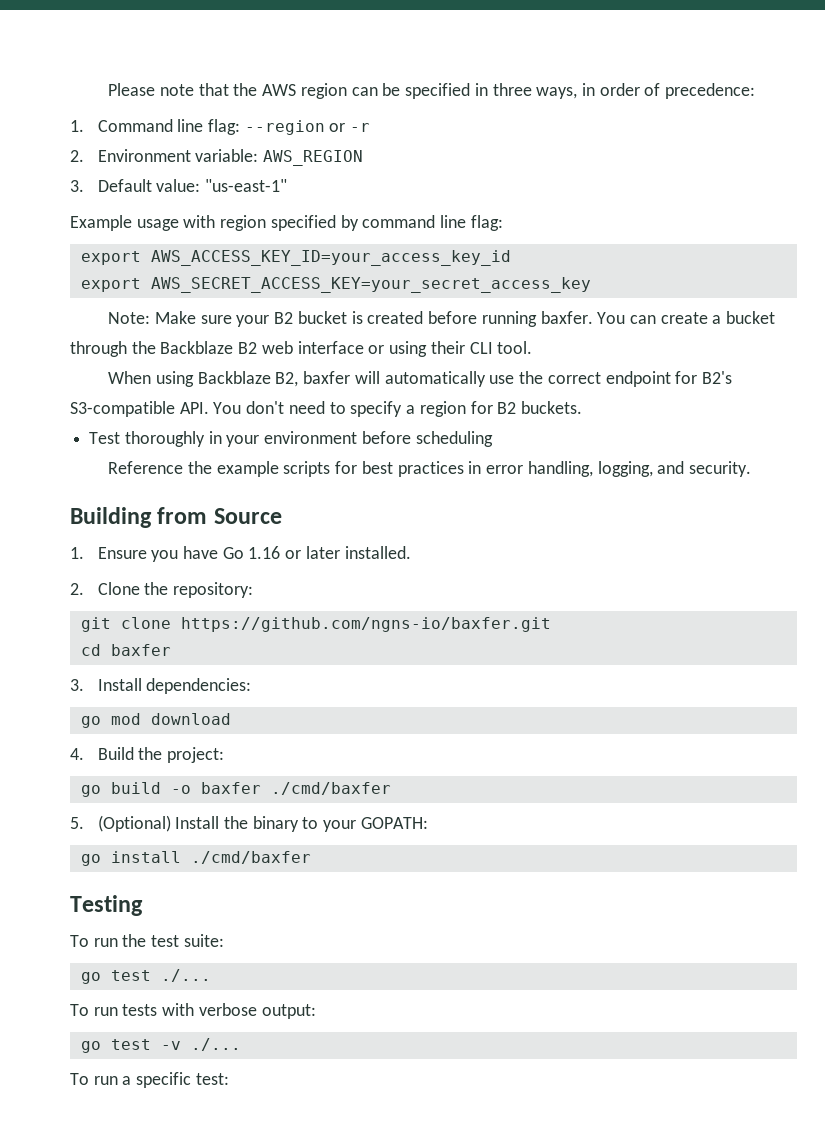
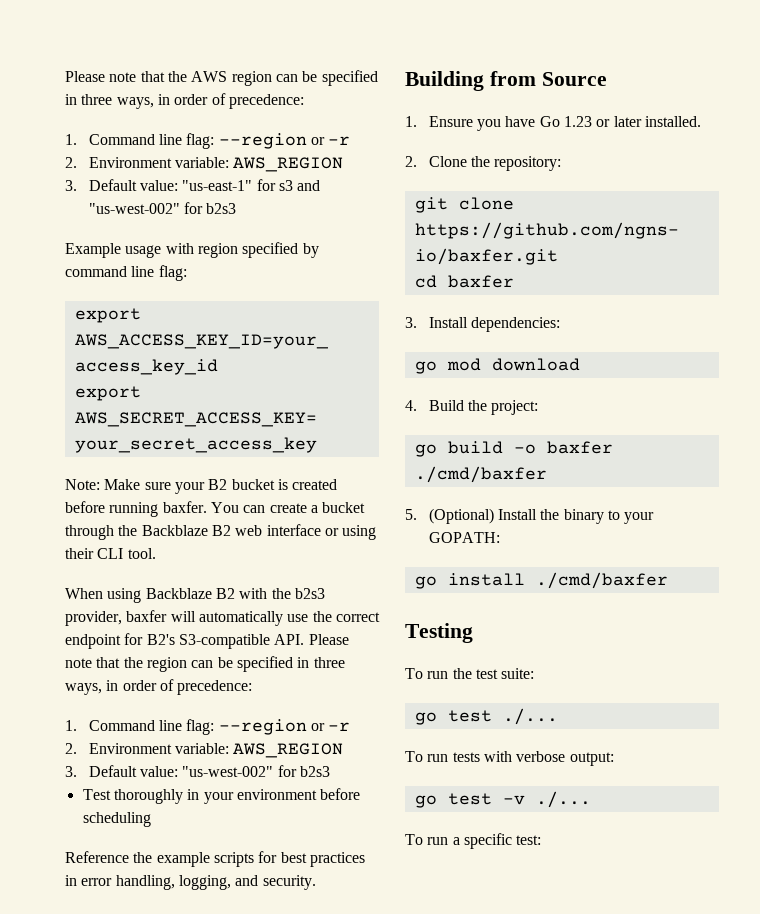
- 3. Default value: "us-east-1"
+ 3. Default value: "us-east-1" for s3 and "us-west-002" for b2s3
- When using Backblaze B2, baxfer will automatically use the correct endpoint for B2's S3-compatible API. You don't need to specify a region for B2 buckets.
+ When using Backblaze B2 with the b2s3 provider, baxfer will automatically use the correct endpoint for B2's S3-compatible API. Please note that the region can be specified in three ways, in order of precedence:
+ 1. Command line flag: --region or -r
+ 2. Environment variable: AWS_REGION
+ 3. Default value: "us-west-002" for b2s3
- 1. Ensure you have Go 1.16 or later installed.
+ 1. Ensure you have Go 1.23 or later installed.

